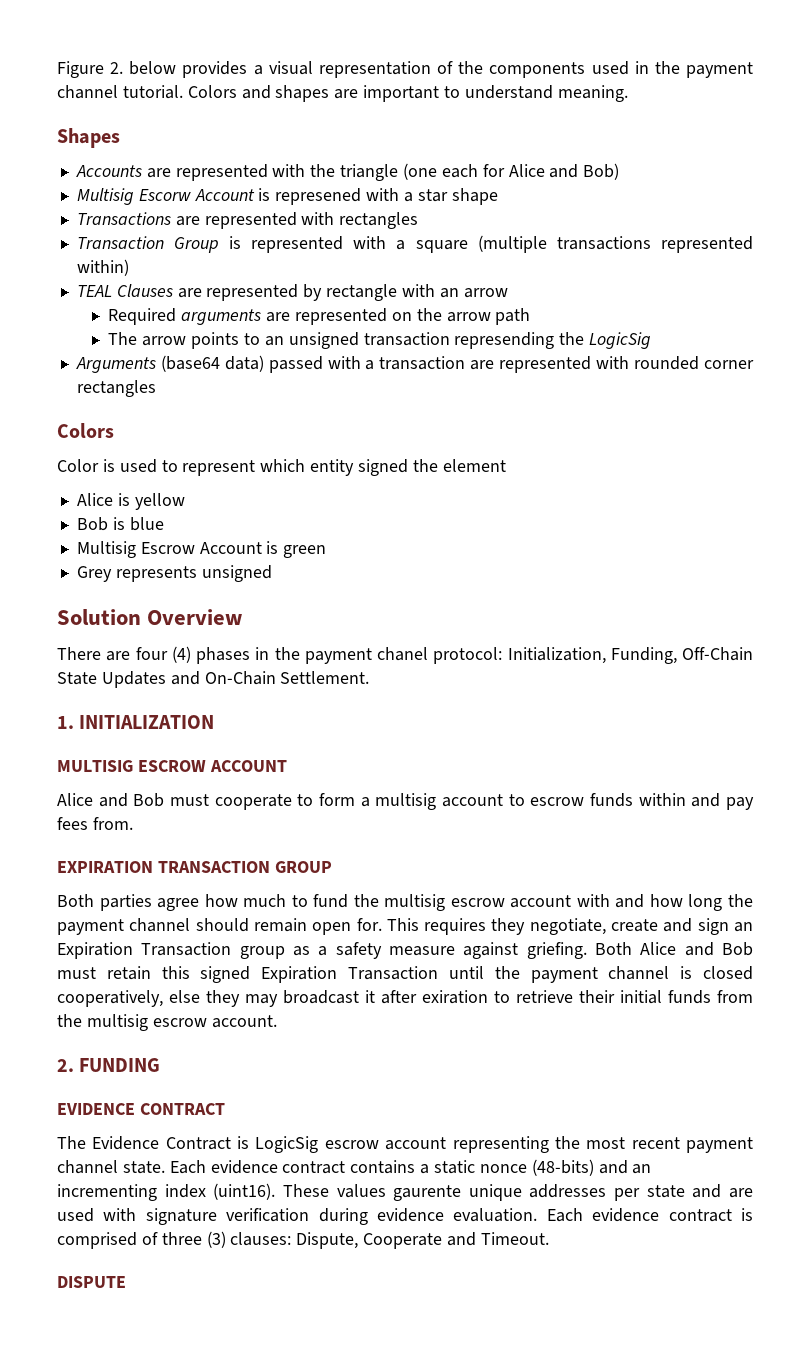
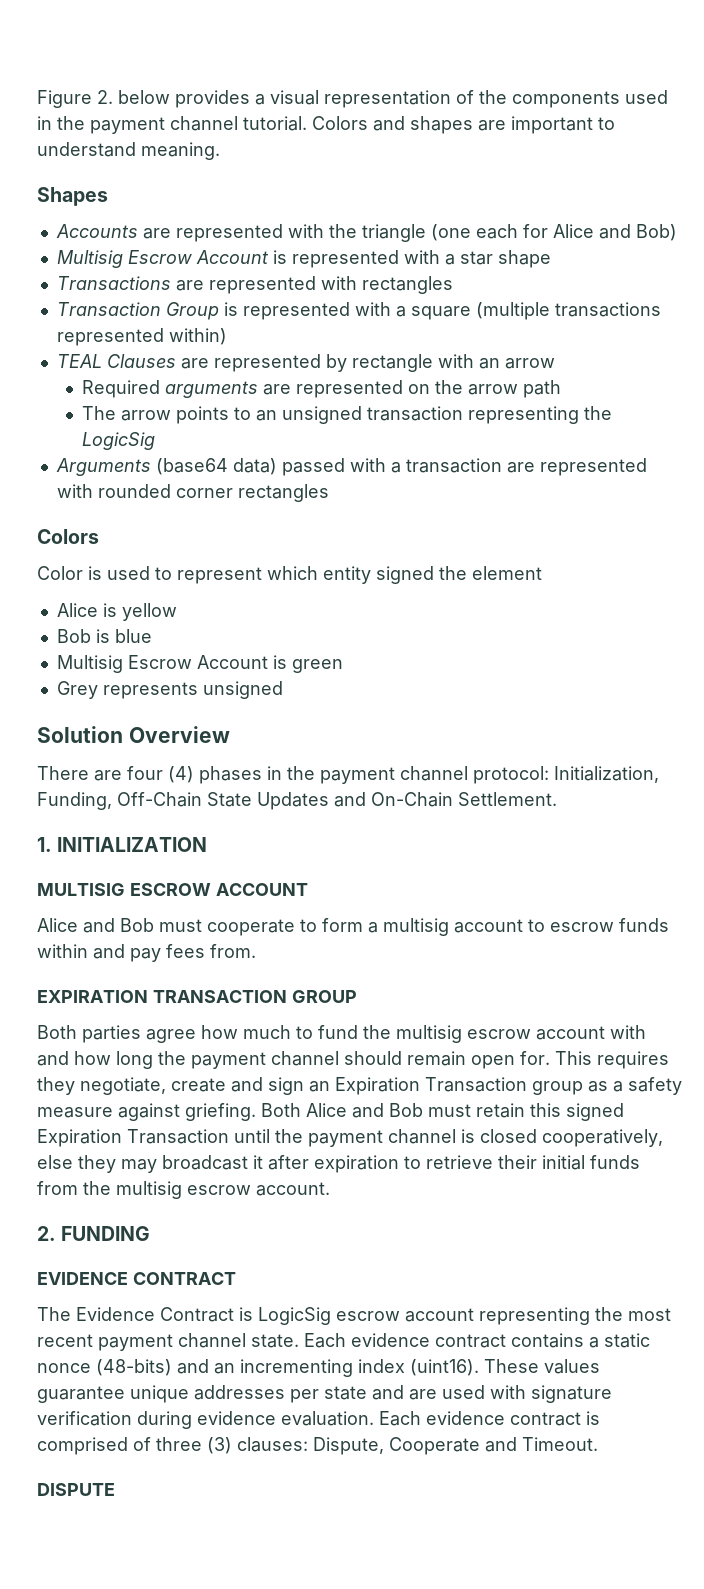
- Multisig Escorw Account is represened with a star shape
+ Multisig Escrow Account is represented with a star shape
- The arrow points to an unsigned transaction represending the LogicSig
+ The arrow points to an unsigned transaction representing the LogicSig
- There are four (4) phases in the payment chanel protocol: Initialization, Funding, Off-Chain State Updates and On-Chain Settlement.
+ There are four (4) phases in the payment channel protocol: Initialization, Funding, Off-Chain State Updates and On-Chain Settlement.
- Both Alice and Bob must retain this signed Expiration Transaction until the payment channel is closed cooperatively, else they may broadcast it after exiration to retrieve their initial funds from the multisig escrow account.
+ Both Alice and Bob must retain this signed Expiration Transaction until the payment channel is closed cooperatively, else they may broadcast it after expiration to retrieve their initial funds from the multisig escrow account.
- These values gaurente unique addresses per state and are used with signature verification during evidence evaluation.
+ These values guarantee unique addresses per state and are used with signature verification during evidence evaluation.

